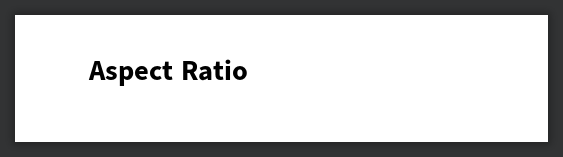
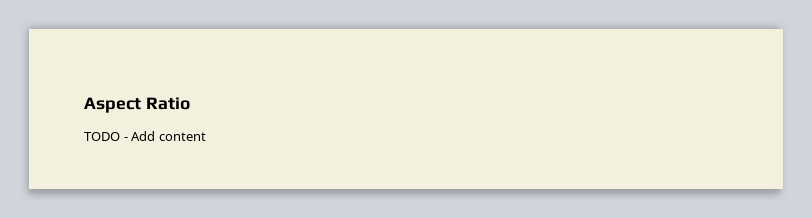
+ TODO - Add content

